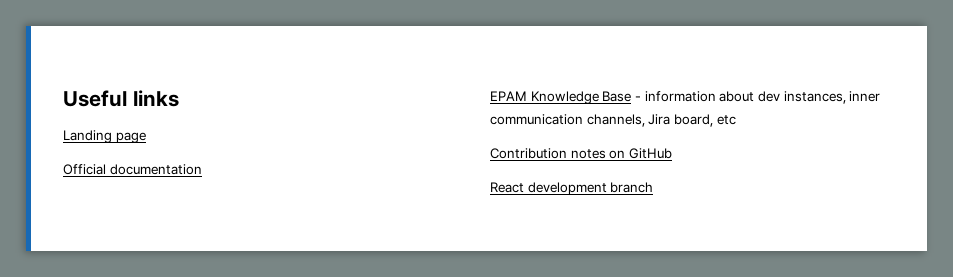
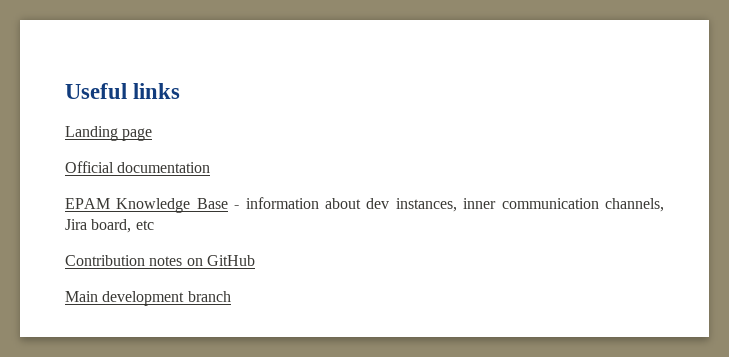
- React development branch
+ Main development branch

